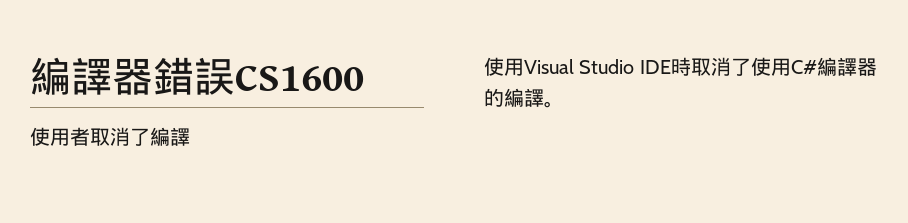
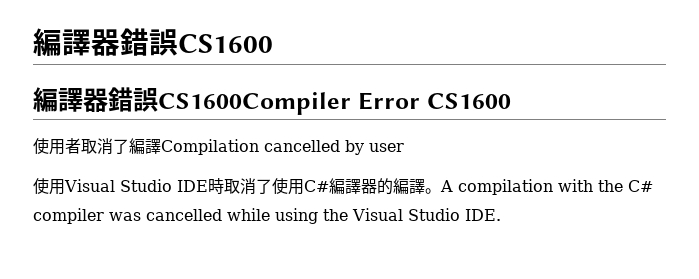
+ 編譯器錯誤CS1600Compiler Error CS1600
- 使用者取消了編譯
+ 使用者取消了編譯Compilation cancelled by user
+ A compilation with the C# compiler was cancelled while using the Visual Studio IDE.

